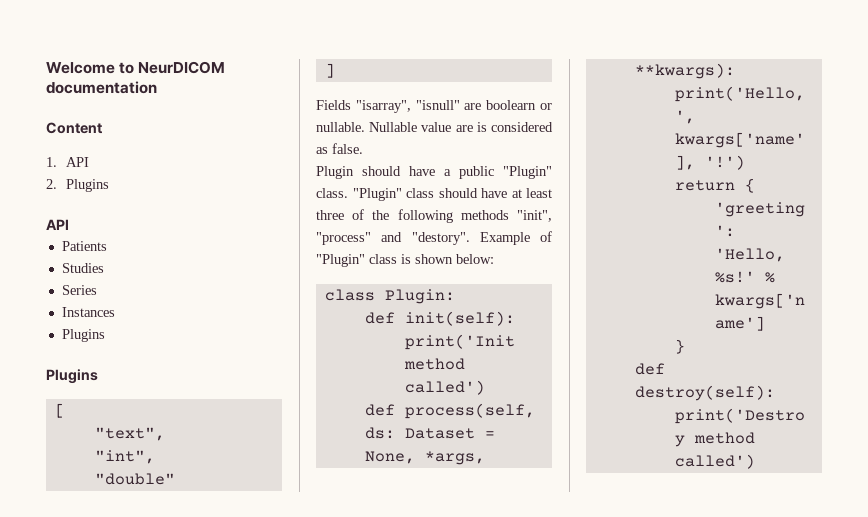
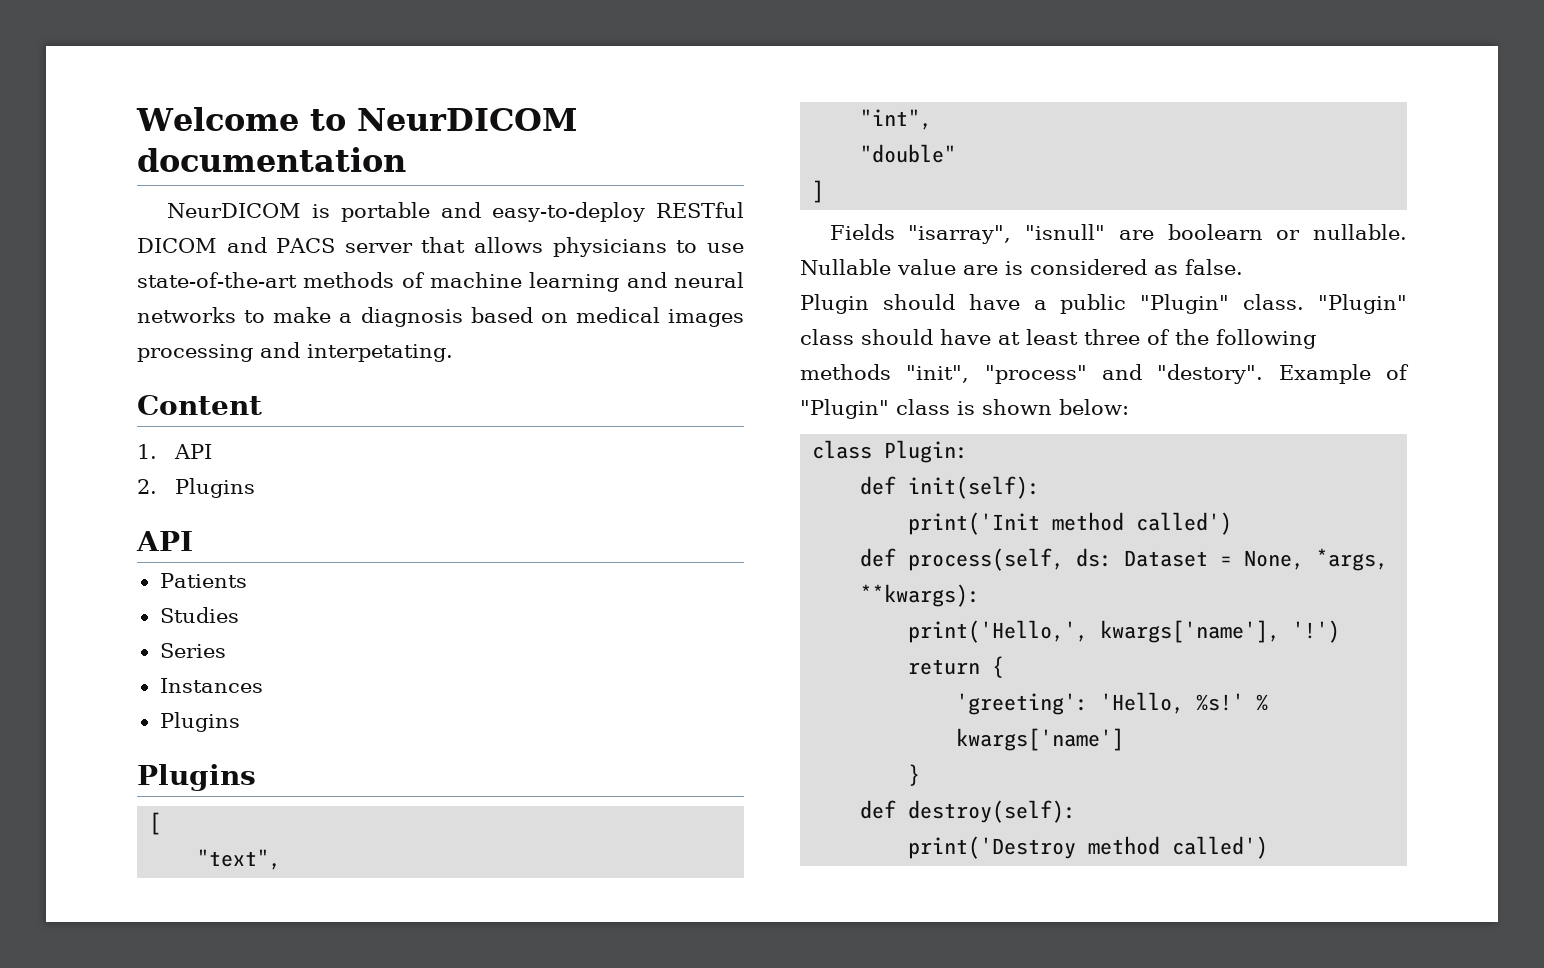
+ NeurDICOM is portable and easy-to-deploy RESTful DICOM and PACS server that allows physicians to use state-of-the-art methods of machine learning and neural networks to make a diagnosis based on medical images processing and interpetating.

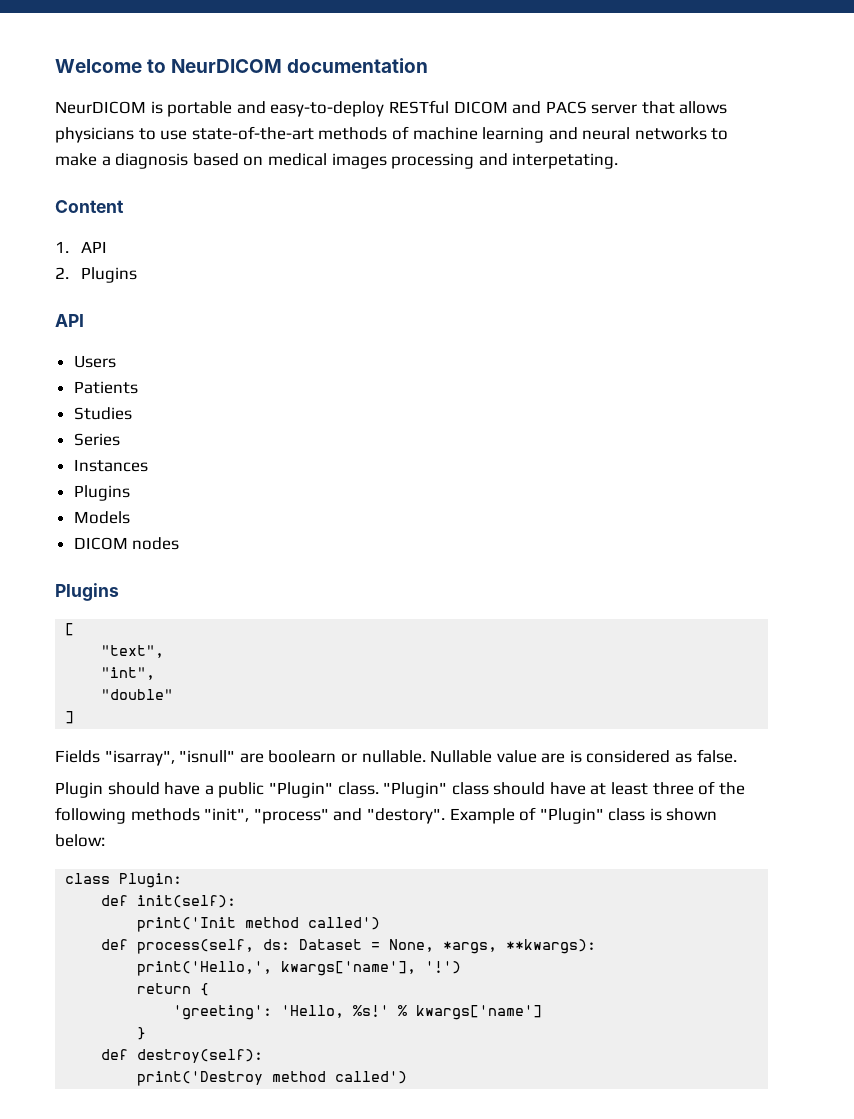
+ Users
+ Models
+ DICOM nodes

